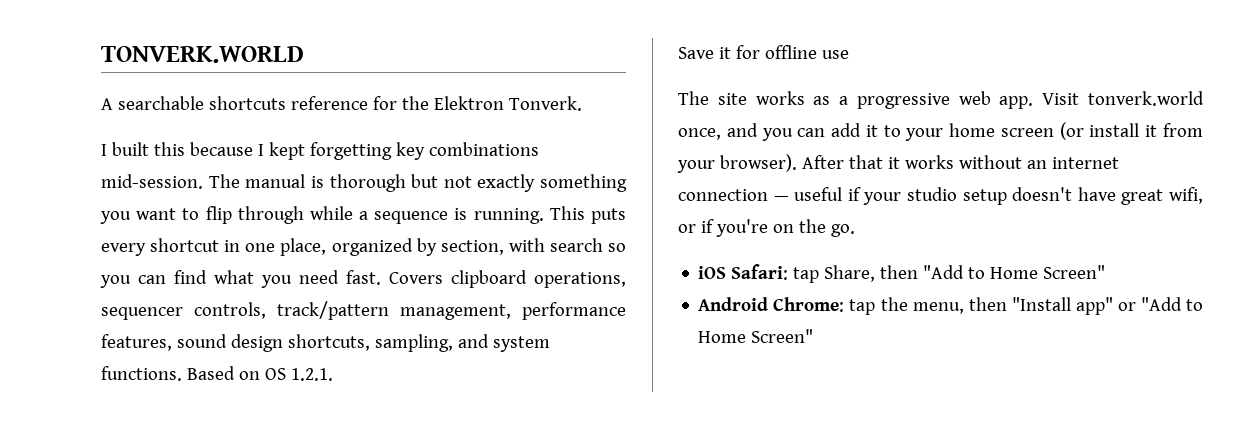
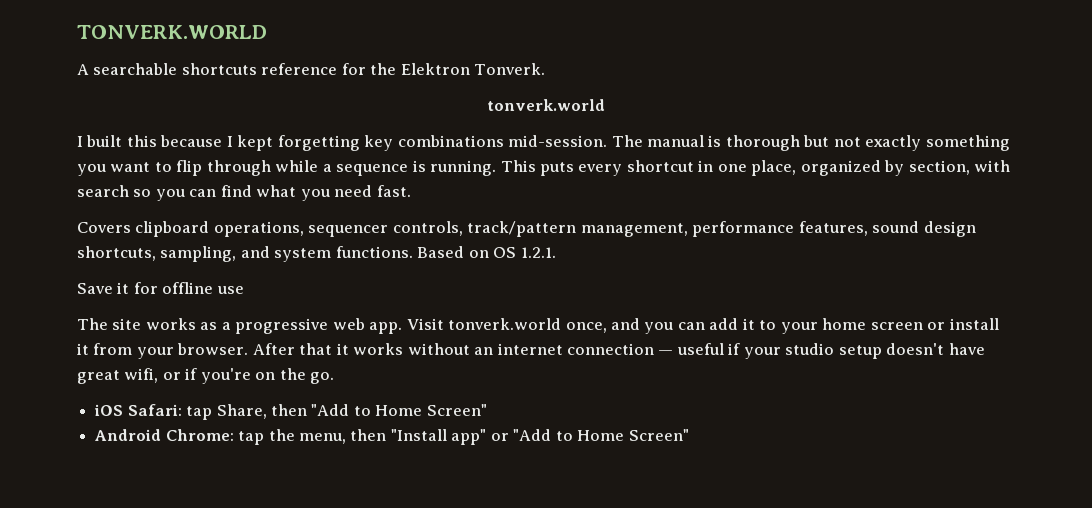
  A searchable shortcuts reference for the Elektron Tonverk.
+ tonverk.world
- This puts every shortcut in one place, organized by section, with search so you can find what you need fast. Covers clipboard operations, sequencer controls, track/pattern management, performance features, sound design shortcuts, sampling, and system functions.
+ This puts every shortcut in one place, organized by section, with search so you can find what you need fast.
+ Covers clipboard operations, sequencer controls, track/pattern management, performance features, sound design shortcuts, sampling, and system functions.
- Visit tonverk.world once, and you can add it to your home screen (or install it from your browser).
+ Visit tonverk.world once, and you can add it to your home screen or install it from your browser.

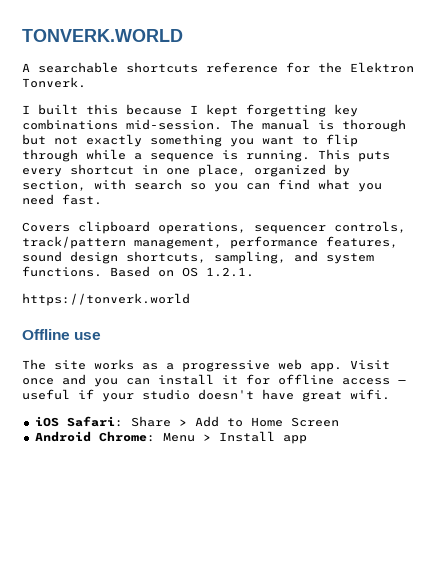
  A searchable shortcuts reference for the Elektron Tonverk.
- tonverk.world
- Save it for offline use
+ https://tonverk.world
+ Offline use
- Visit tonverk.world once, and you can add it to your home screen or install it from your browser. After that it works without an internet connection — useful if your studio setup doesn't have great wifi, or if you're on the go.
- iOS Safari: tap Share, then "Add to Home Screen"
+ Visit once and you can install it for offline access — useful if your studio doesn't have great wifi.
+ iOS Safari: Share > Add to Home Screen
- Android Chrome: tap the menu, then "Install app" or "Add to Home Screen"
+ Android Chrome: Menu > Install app

